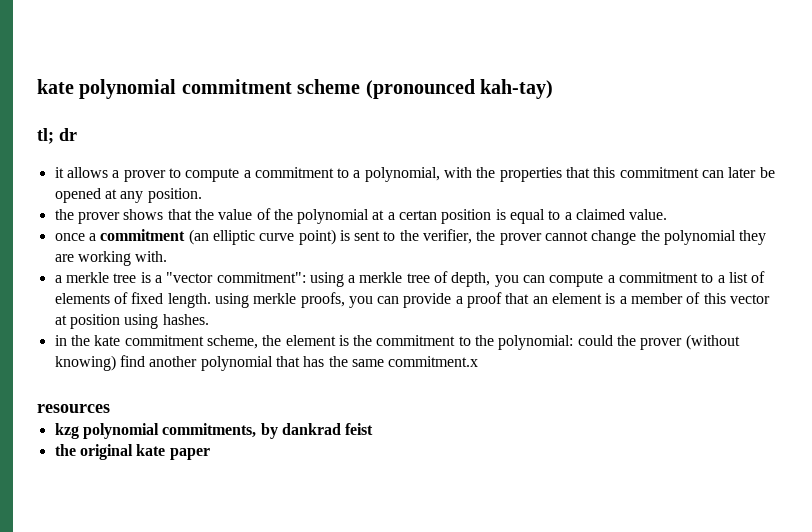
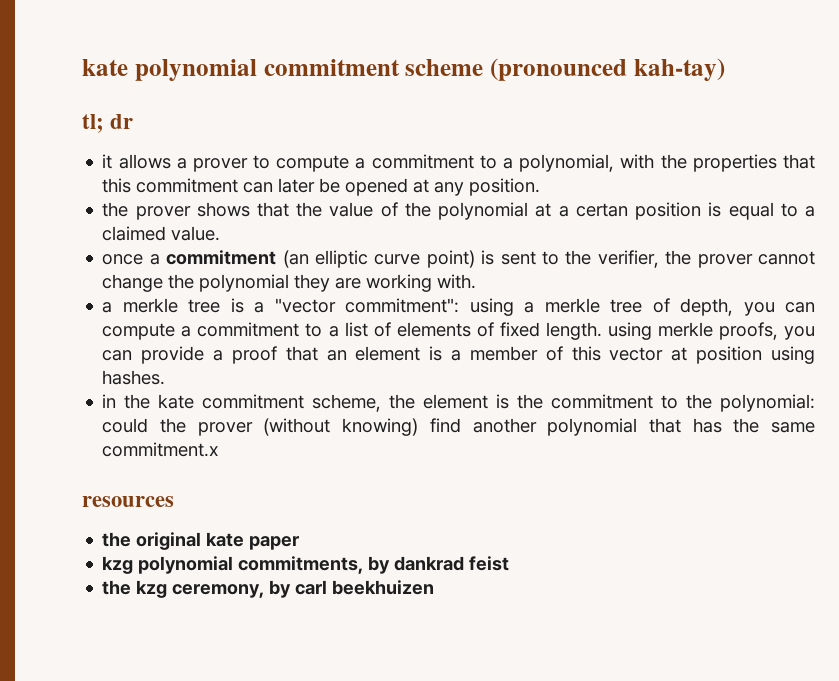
+ the original kate paper
- the original kate paper
+ the kzg ceremony, by carl beekhuizen

